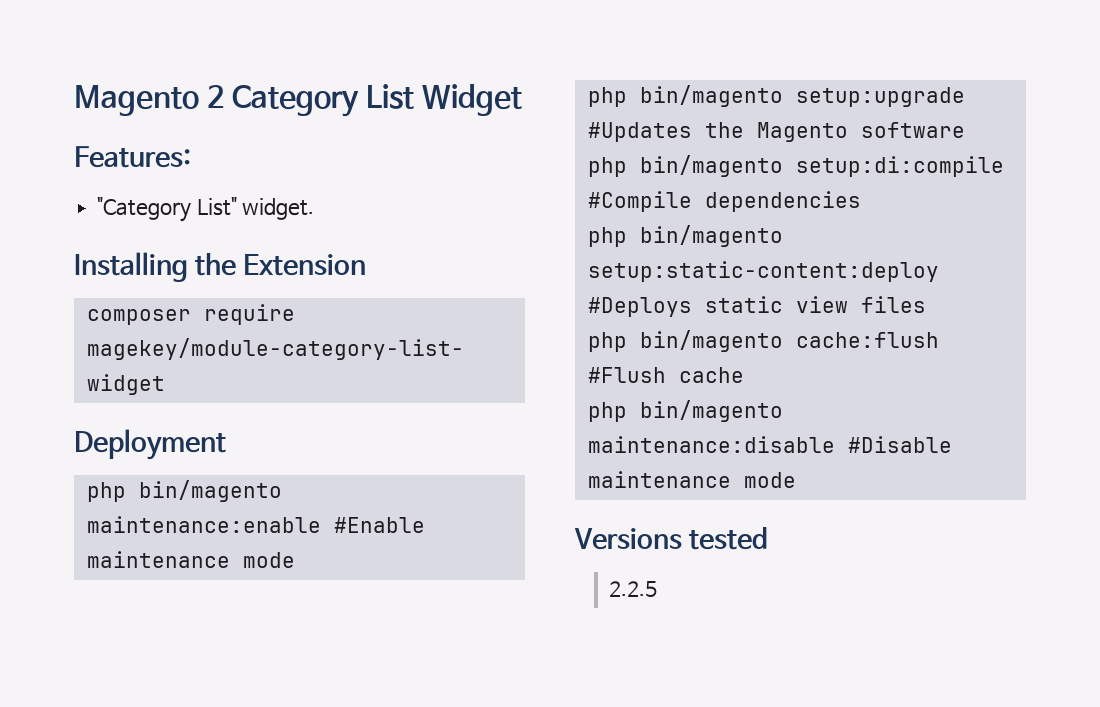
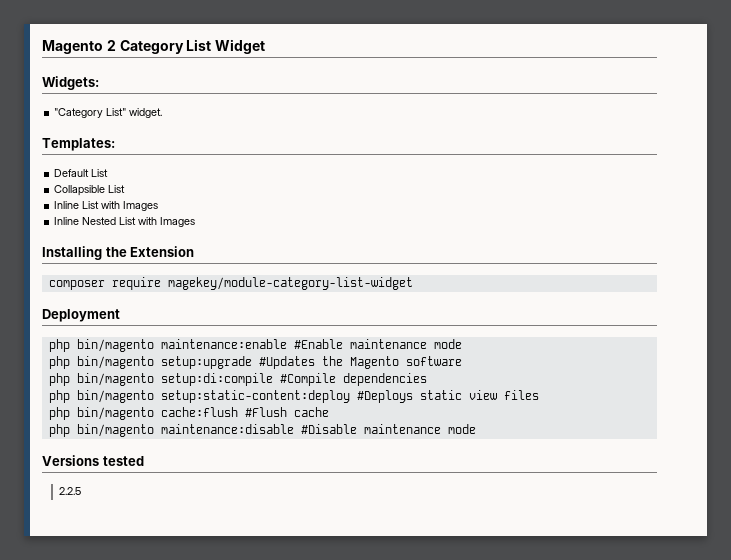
- Features:
+ Widgets:
+ Templates:
+ Default List
+ Collapsible List
+ Inline List with Images
+ Inline Nested List with Images

